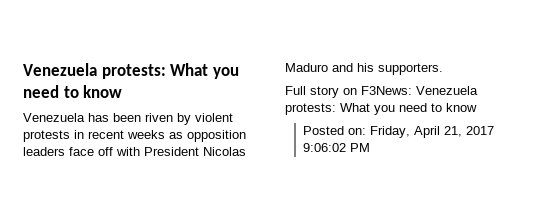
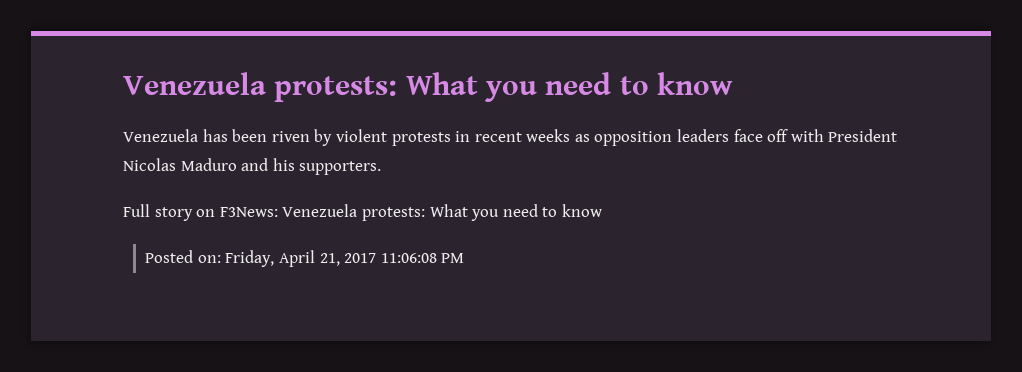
- Posted on: Friday, April 21, 2017 9:06:02 PM
+ Posted on: Friday, April 21, 2017 11:06:08 PM

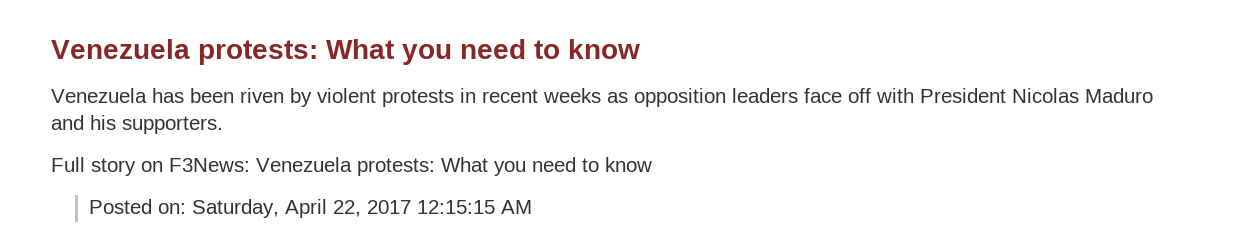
- Posted on: Friday, April 21, 2017 11:06:08 PM
+ Posted on: Saturday, April 22, 2017 12:15:15 AM

